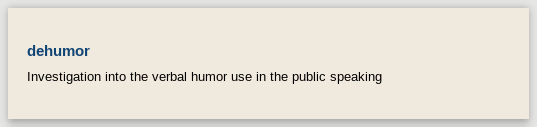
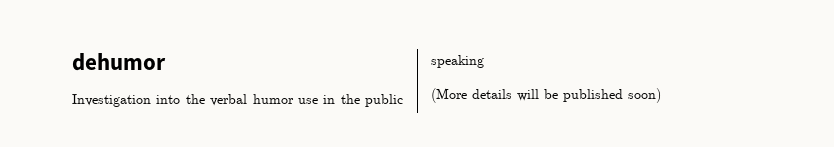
+ (More details will be published soon)

